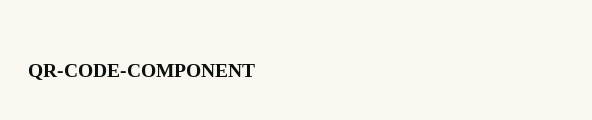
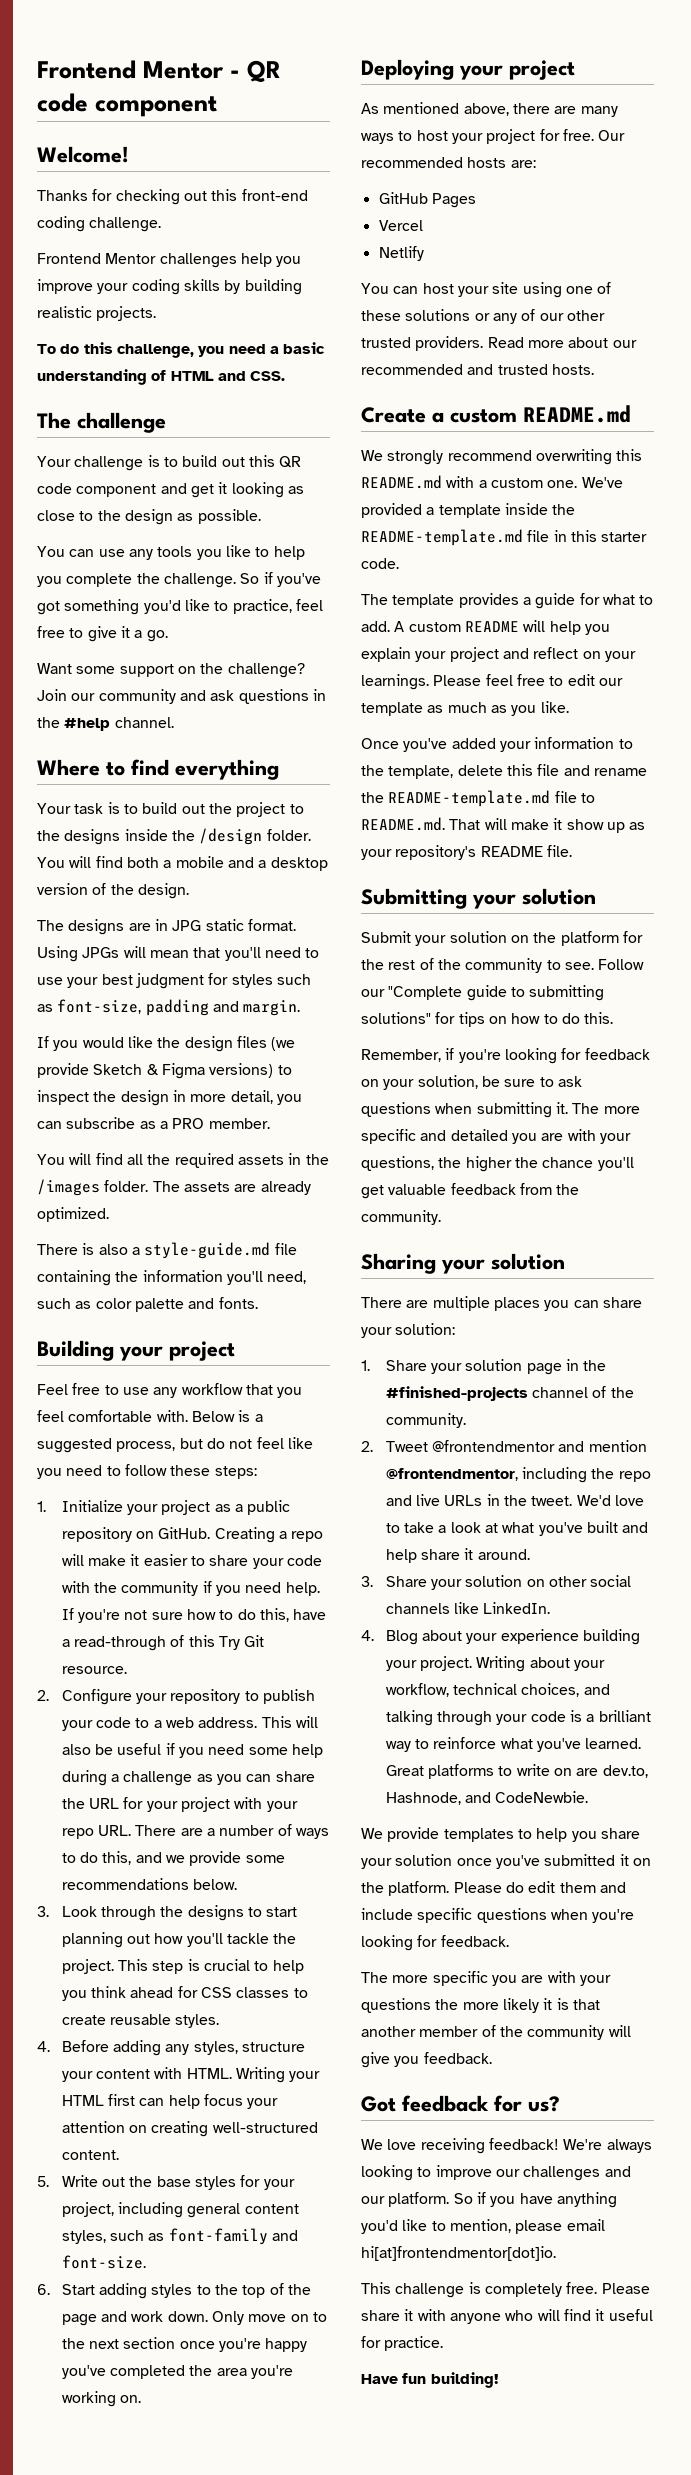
- QR-CODE-COMPONENT
+ Frontend Mentor - QR code component
+ Welcome!
+ Thanks for checking out this front-end coding challenge.
+ Frontend Mentor challenges help you improve your coding skills by building realistic projects.
+ To do this challenge, you need a basic understanding of HTML and CSS.
+ The challenge
+ Your challenge is to build out this QR code component and get it looking as close to the design as possible.
+ You can use any tools you like to help you complete the challenge. So if you've got something you'd like to practice, feel free to give it a go.
+ Want some support on the challenge? Join our community and ask questions in the #help channel.
+ Where to find everything
+ Your task is to build out the project to the designs inside the /design folder. You will find both a mobile and a desktop version of the design.
+ The designs are in JPG static format. Using JPGs will mean that you'll need to use your best judgment for styles such as font-size, padding and margin.
+ If you would like the design files (we provide Sketch & Figma versions) to inspect the design in more detail, you can subscribe as a PRO member.
+ You will find all the required assets in the /images folder. The assets are already optimized.
+ There is also a style-guide.md file containing the information you'll need, such as color palette and fonts.
+ Building your project
+ Feel free to use any workflow that you feel comfortable with. Below is a suggested process, but do not feel like you need to follow these steps:
+ 1. Initialize your project as a public repository on GitHub. Creating a repo will make it easier to share your code with the community if you need help. If you're not sure how to do this, have a read-through of this Try Git resource.
+ 2. Configure your repository to publish your code to a web address. This will also be useful if you need some help during a challenge as you can share the URL for your project with your repo URL. There are a number of ways to do this, and we provide some recommendations below.
+ 3. Look through the designs to start planning out how you'll tackle the project. This step is crucial to help you think ahead for CSS classes to create reusable styles.
+ 4. Before adding any styles, structure your content with HTML. Writing your HTML first can help focus your attention on creating well-structured content.
+ 5. Write out the base styles for your project, including general content styles, such as font-family and font-size.
+ 6. Start adding styles to the top of the page and work down. Only move on to the next section once you're happy you've completed the area you're working on.
+ Deploying your project
+ As mentioned above, there are many ways to host your project for free. Our recommended hosts are:
+ GitHub Pages
+ Vercel
+ Netlify
+ You can host your site using one of these solutions or any of our other trusted providers. Read more about our recommended and trusted hosts.
+ Create a custom README.md
+ We strongly recommend overwriting this README.md with a custom one. We've provided a template inside the README-template.md file in this starter code.
+ The template provides a guide for what to add. A custom README will help you explain your project and reflect on your learnings. Please feel free to edit our template as much as you like.
+ Once you've added your information to the template, delete this file and rename the README-template.md file to README.md. That will make it show up as your repository's README file.
+ Submitting your solution
+ Submit your solution on the platform for the rest of the community to see. Follow our "Complete guide to submitting solutions" for tips on how to do this.
+ Remember, if you're looking for feedback on your solution, be sure to ask questions when submitting it. The more specific and detailed you are with your questions, the higher the chance you'll get valuable feedback from the community.
+ Sharing your solution
+ There are multiple places you can share your solution:
+ 1. Share your solution page in the #finished-projects channel of the community.
+ 2. Tweet @frontendmentor and mention @frontendmentor, including the repo and live URLs in the tweet. We'd love to take a look at what you've built and help share it around.
+ 3. Share your solution on other social channels like LinkedIn.
+ 4. Blog about your experience building your project. Writing about your workflow, technical choices, and talking through your code is a brilliant way to reinforce what you've learned. Great platforms to write on are dev.to, Hashnode, and CodeNewbie.
+ We provide templates to help you share your solution once you've submitted it on the platform. Please do edit them and include specific questions when you're looking for feedback.
+ The more specific you are with your questions the more likely it is that another member of the community will give you feedback.
+ Got feedback for us?
+ We love receiving feedback! We're always looking to improve our challenges and our platform. So if you have anything you'd like to mention, please email hi[at]frontendmentor[dot]io.
+ This challenge is completely free. Please share it with anyone who will find it useful for practice.
+ Have fun building!

